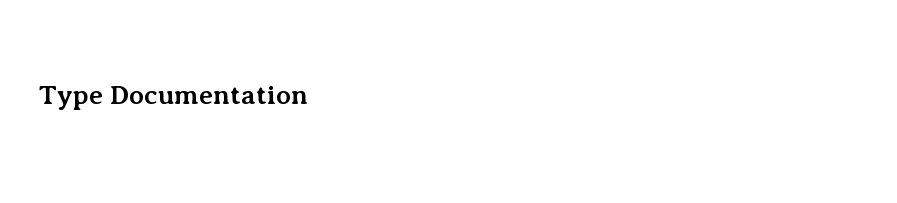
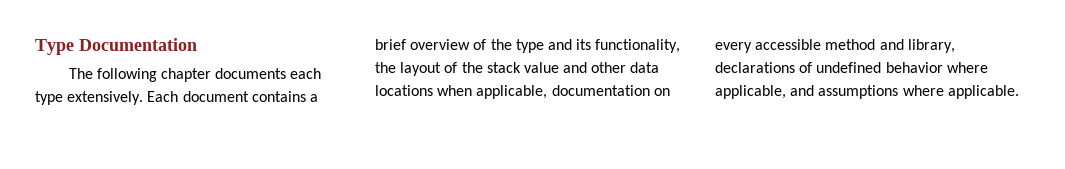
+ The following chapter documents each type extensively. Each document contains a brief overview of the type and its functionality, the layout of the stack value and other data locations when applicable, documentation on every accessible method and library, declarations of undefined behavior where applicable, and assumptions where applicable.

